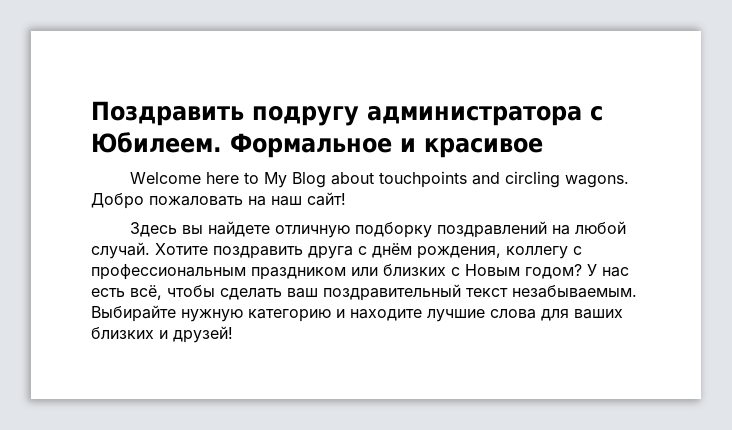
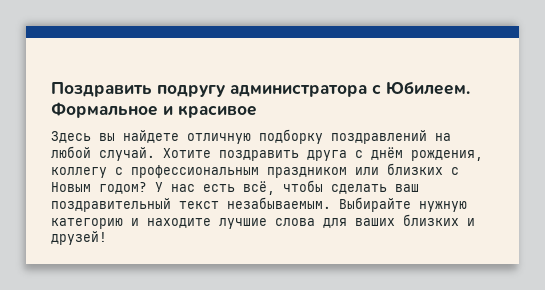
- Welcome here to My Blog about touchpoints and circling wagons. Добро пожаловать на наш сайт!

